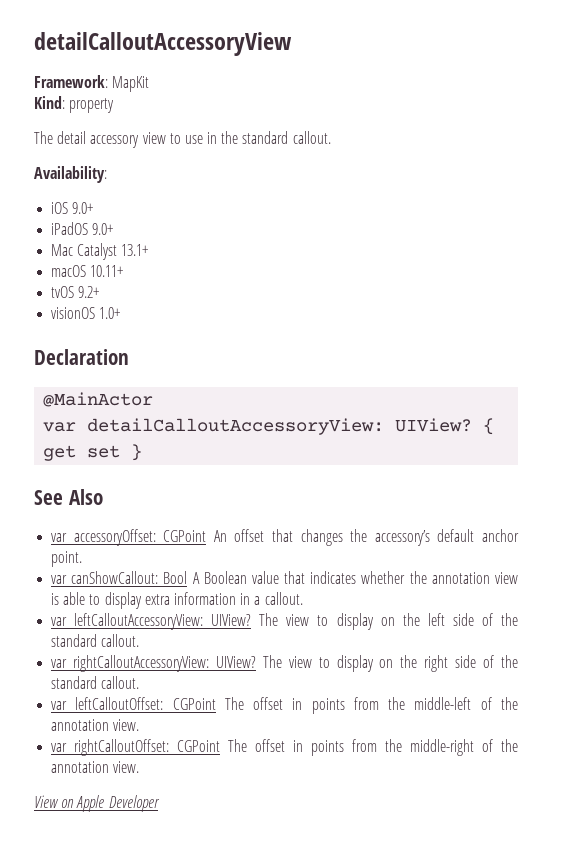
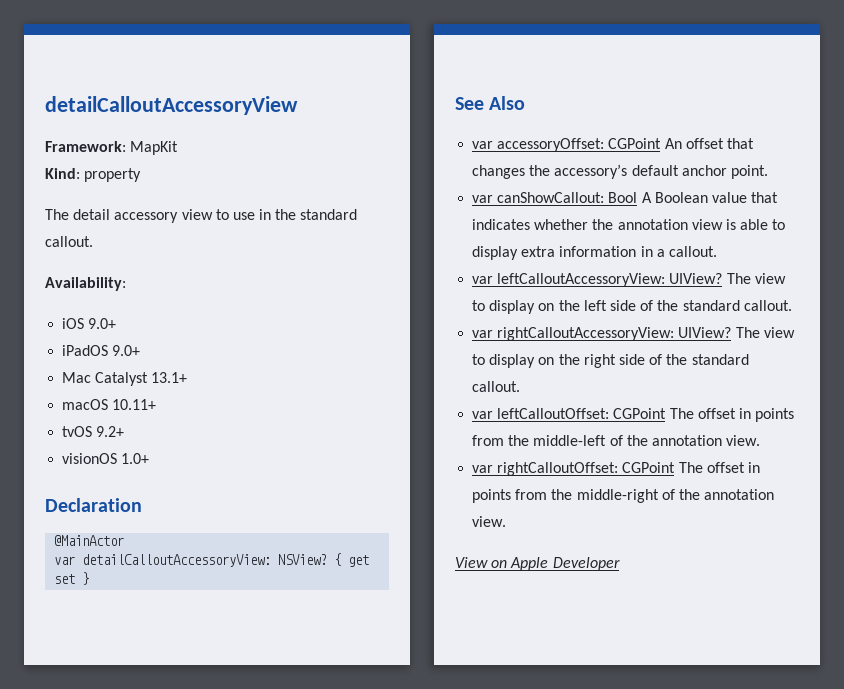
- var detailCalloutAccessoryView: UIView?
+ var detailCalloutAccessoryView: NSView?

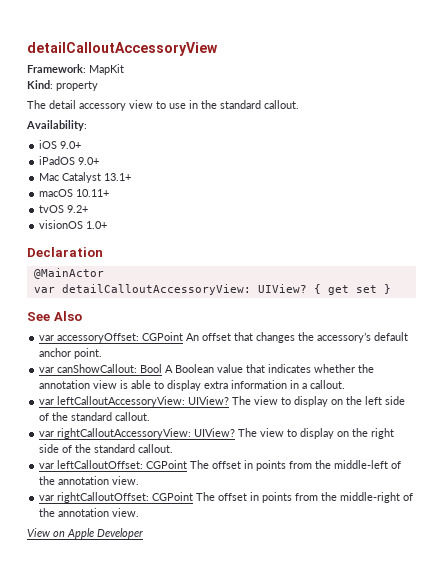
- var detailCalloutAccessoryView: NSView?
+ var detailCalloutAccessoryView: UIView?

